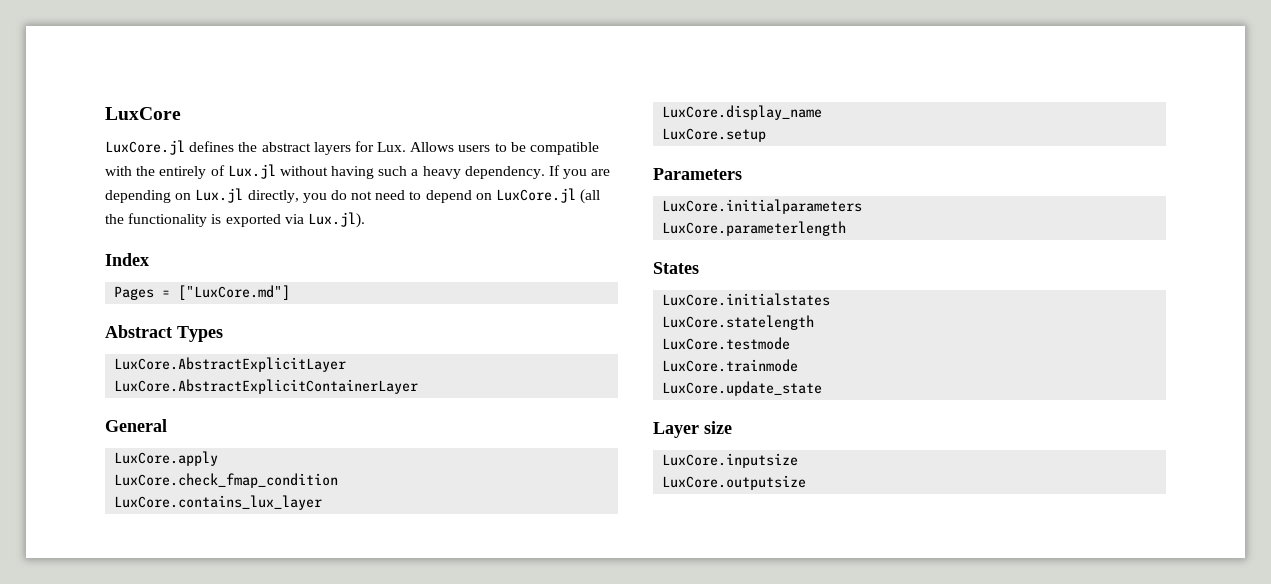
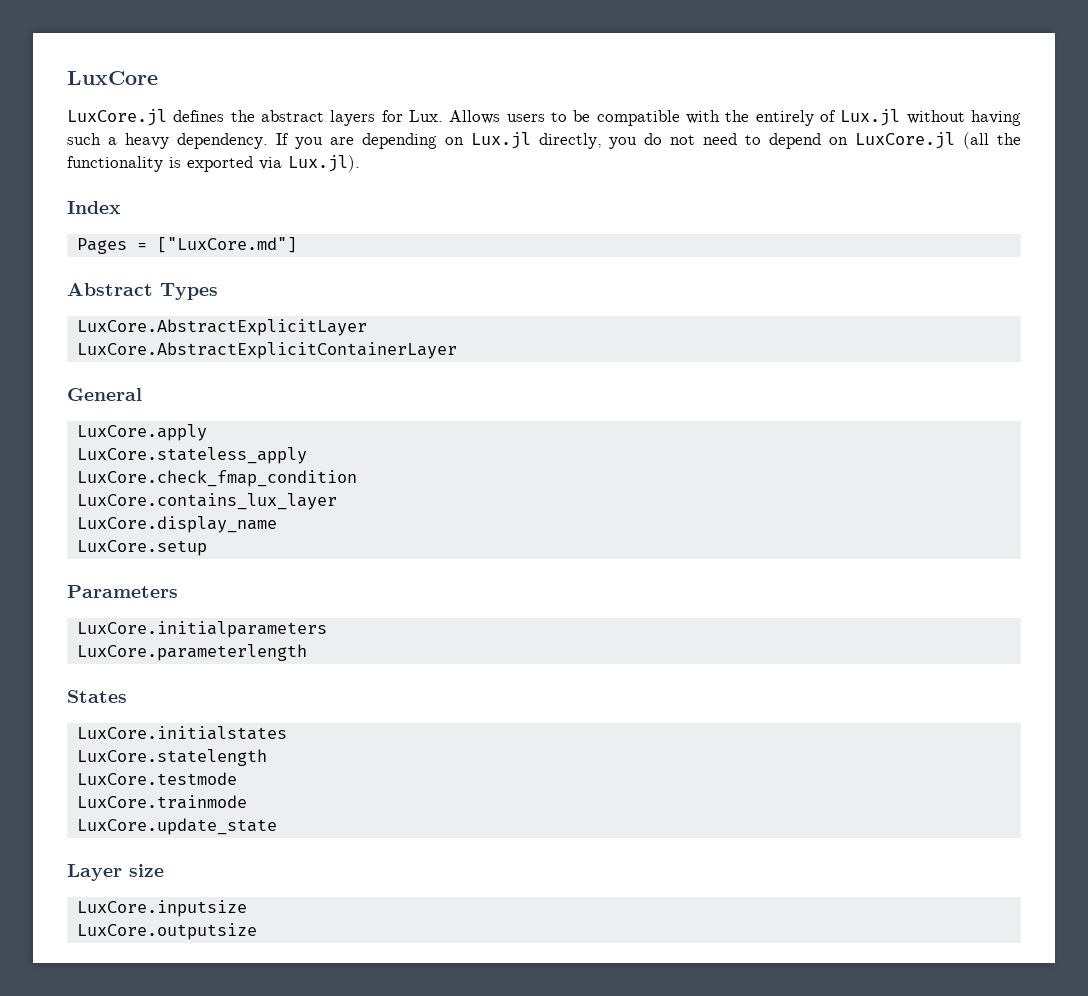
+ LuxCore.stateless_apply

